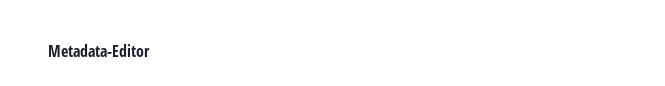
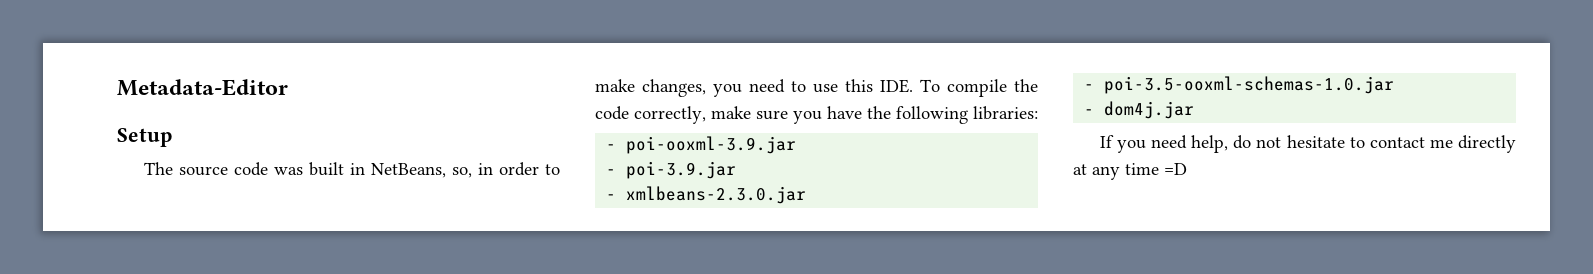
+ Setup
+ The source code was built in NetBeans, so, in order to make changes, you need to use this IDE. To compile the code correctly, make sure you have the following libraries:
+ - poi-ooxml-3.9.jar
+ - poi-3.9.jar
+ - xmlbeans-2.3.0.jar
+ - poi-3.5-ooxml-schemas-1.0.jar
+ - dom4j.jar
+ If you need help, do not hesitate to contact me directly at any time =D

